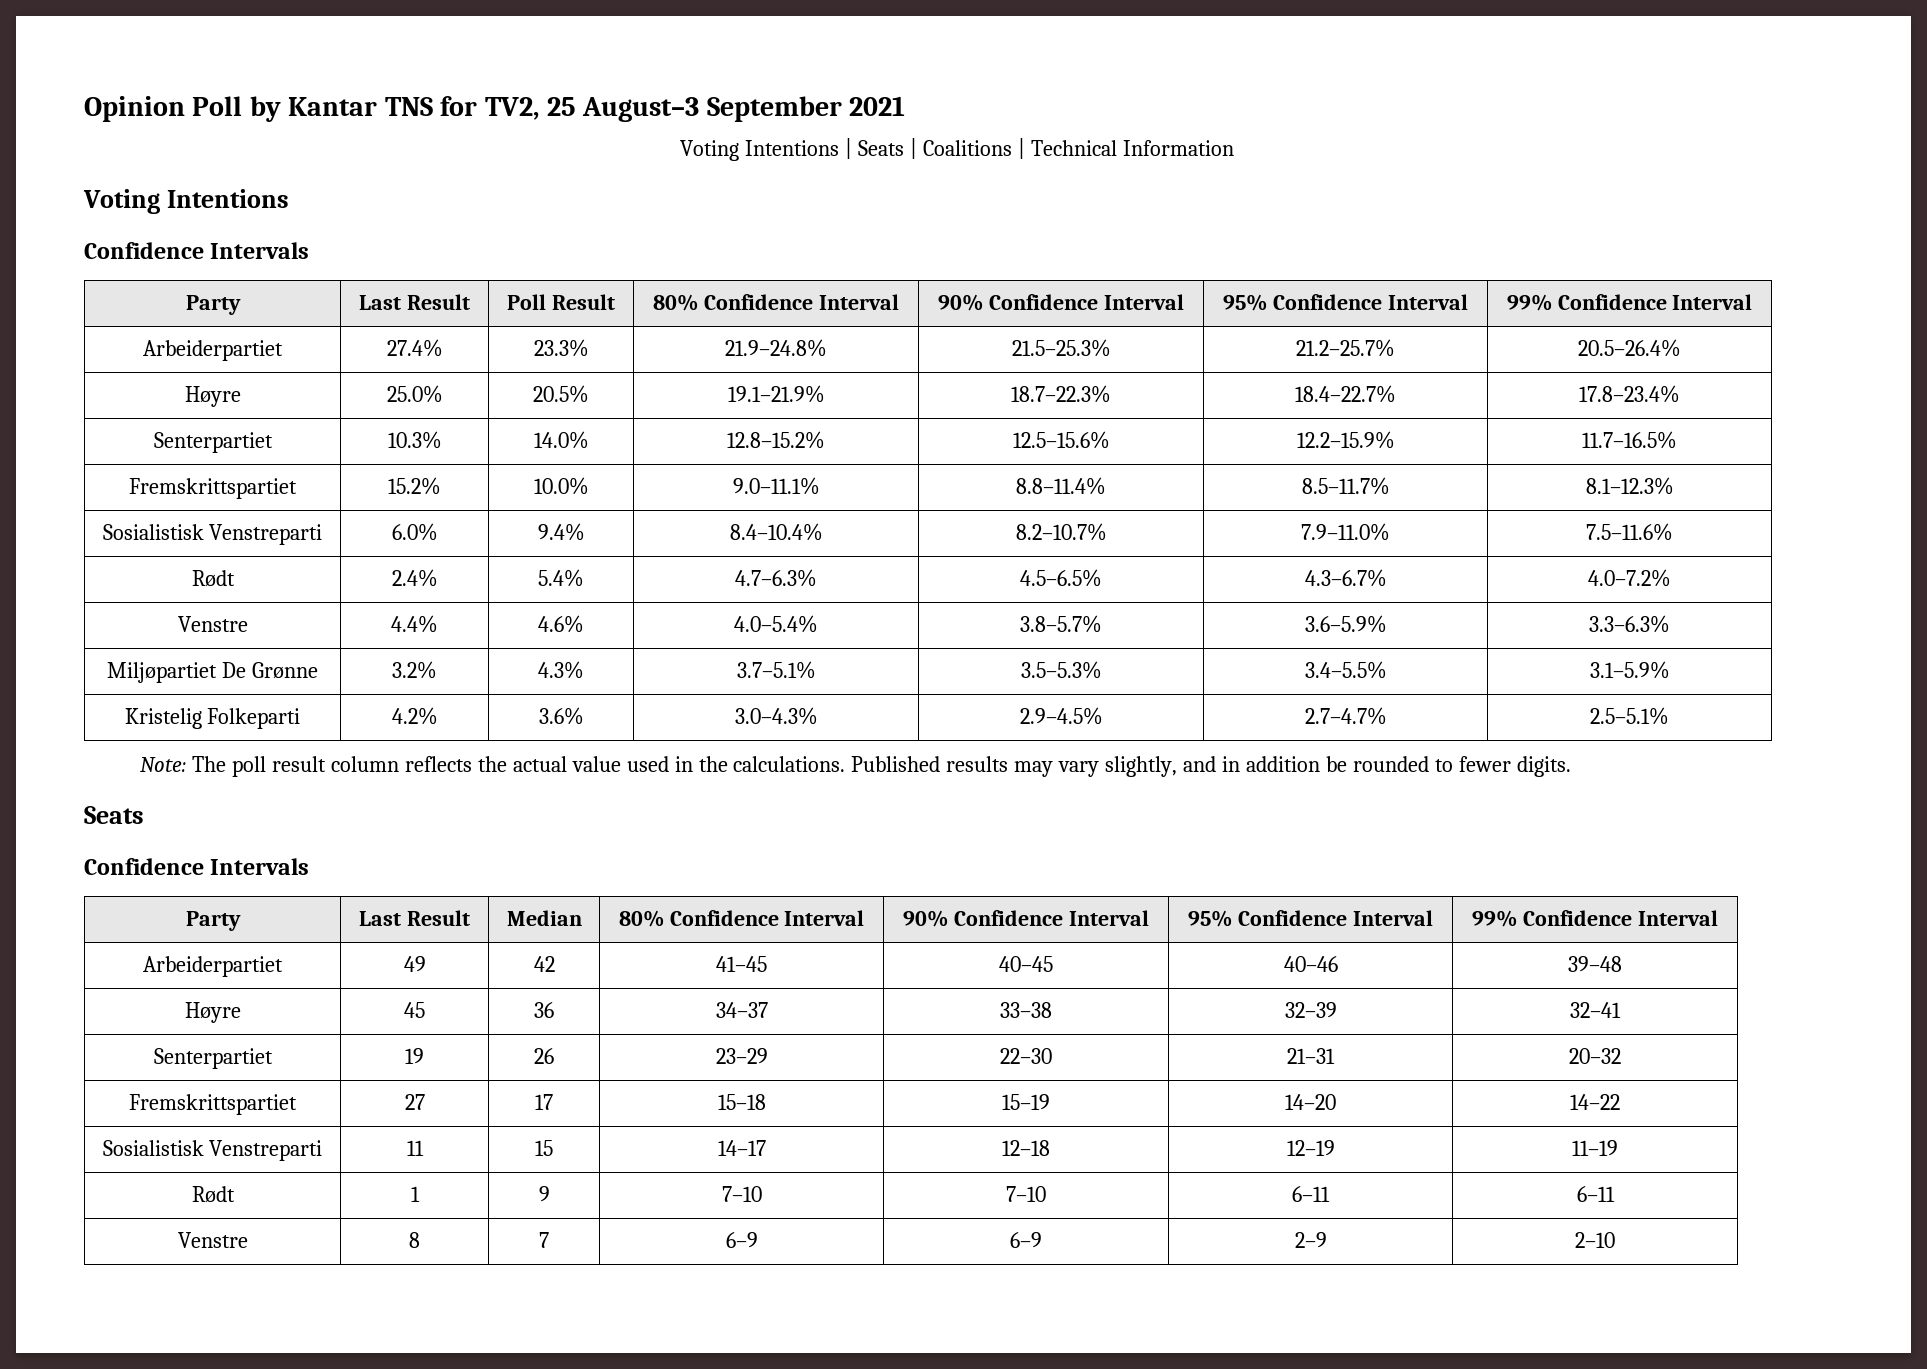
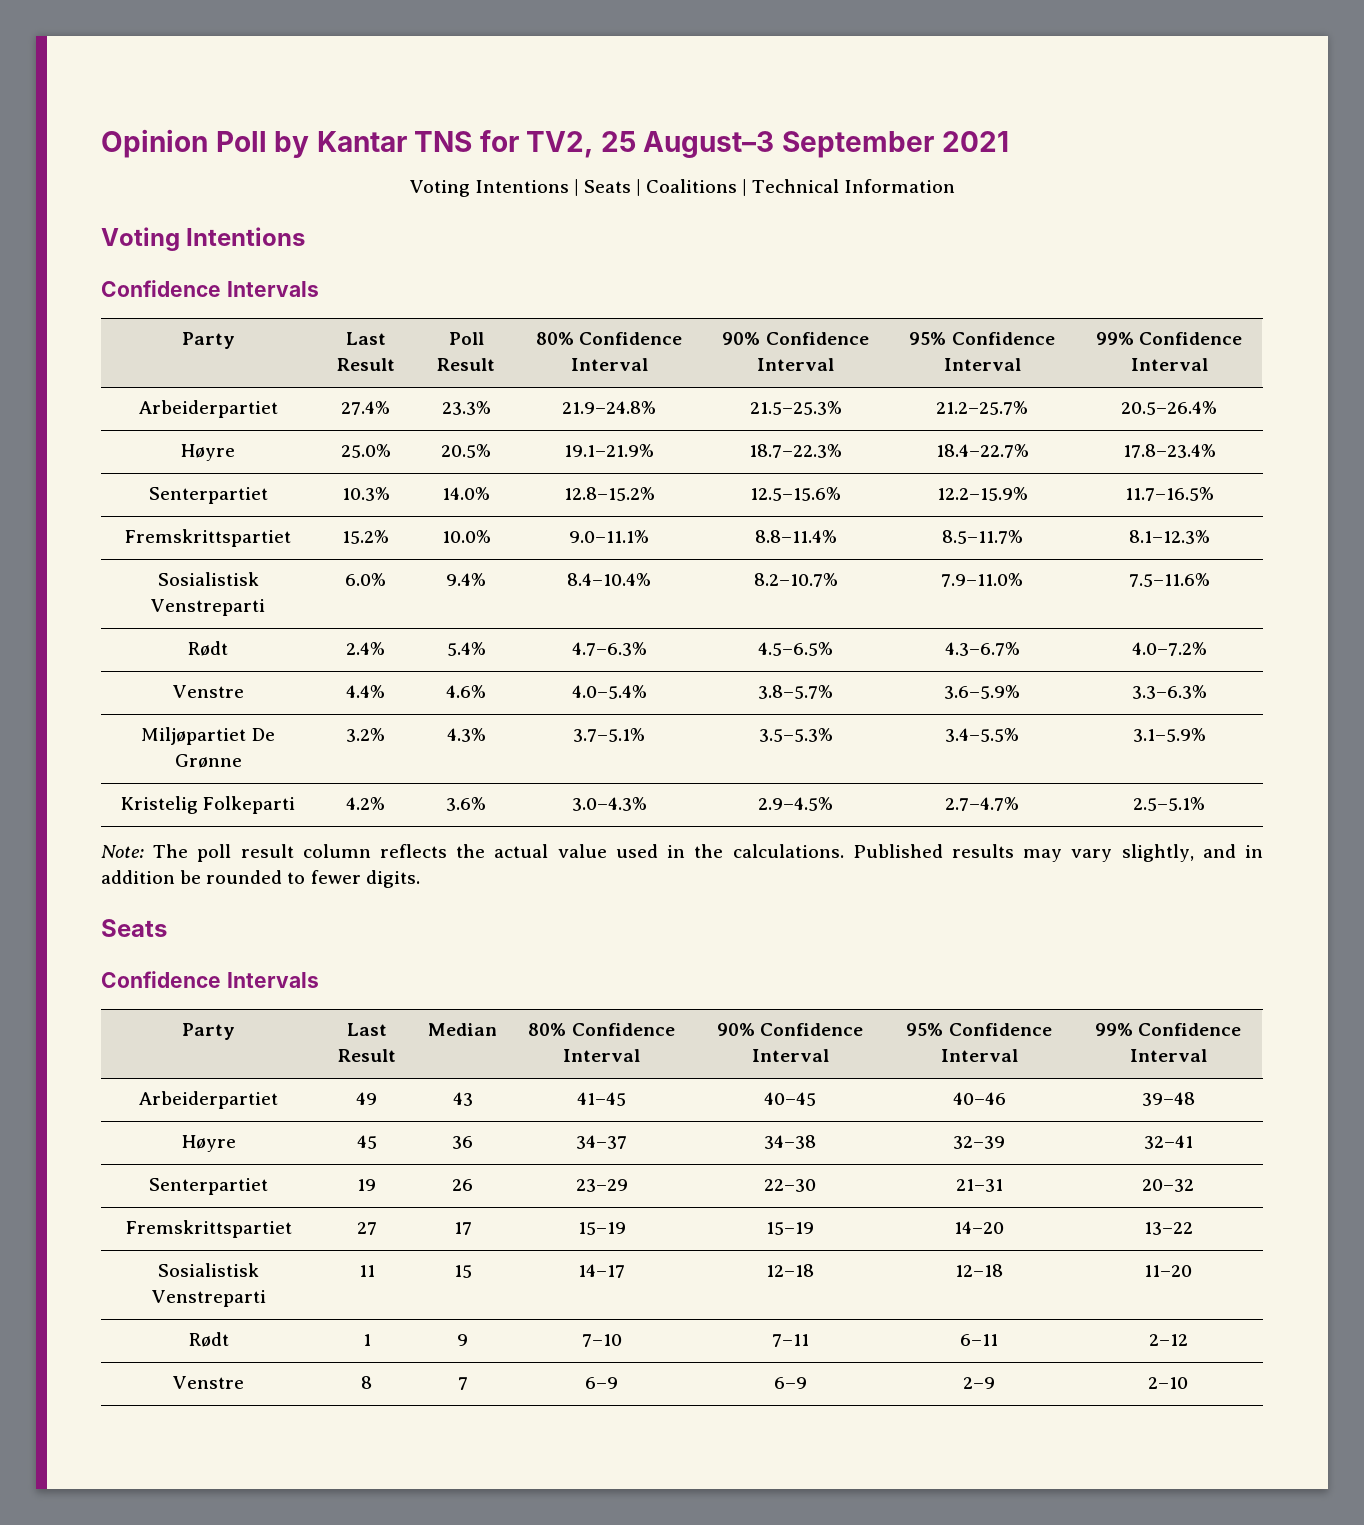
- Arbeiderpartiet | 49 | 42 | 41–45 | 40–45 | 40–46 | 39–48
+ Arbeiderpartiet | 49 | 43 | 41–45 | 40–45 | 40–46 | 39–48
- Høyre | 45 | 36 | 34–37 | 33–38 | 32–39 | 32–41
+ Høyre | 45 | 36 | 34–37 | 34–38 | 32–39 | 32–41
- Fremskrittspartiet | 27 | 17 | 15–18 | 15–19 | 14–20 | 14–22
+ Fremskrittspartiet | 27 | 17 | 15–19 | 15–19 | 14–20 | 13–22
- Sosialistisk Venstreparti | 11 | 15 | 14–17 | 12–18 | 12–19 | 11–19
+ Sosialistisk Venstreparti | 11 | 15 | 14–17 | 12–18 | 12–18 | 11–20
- Rødt | 1 | 9 | 7–10 | 7–10 | 6–11 | 6–11
+ Rødt | 1 | 9 | 7–10 | 7–11 | 6–11 | 2–12

